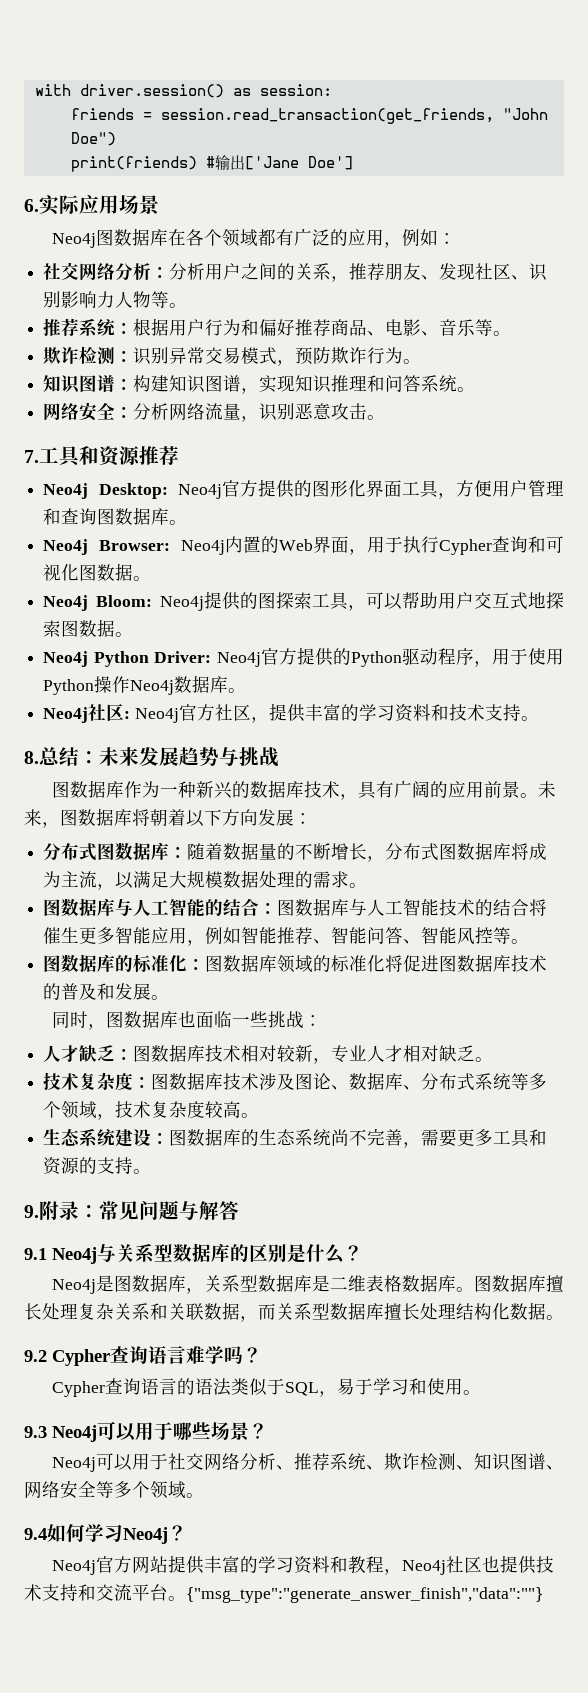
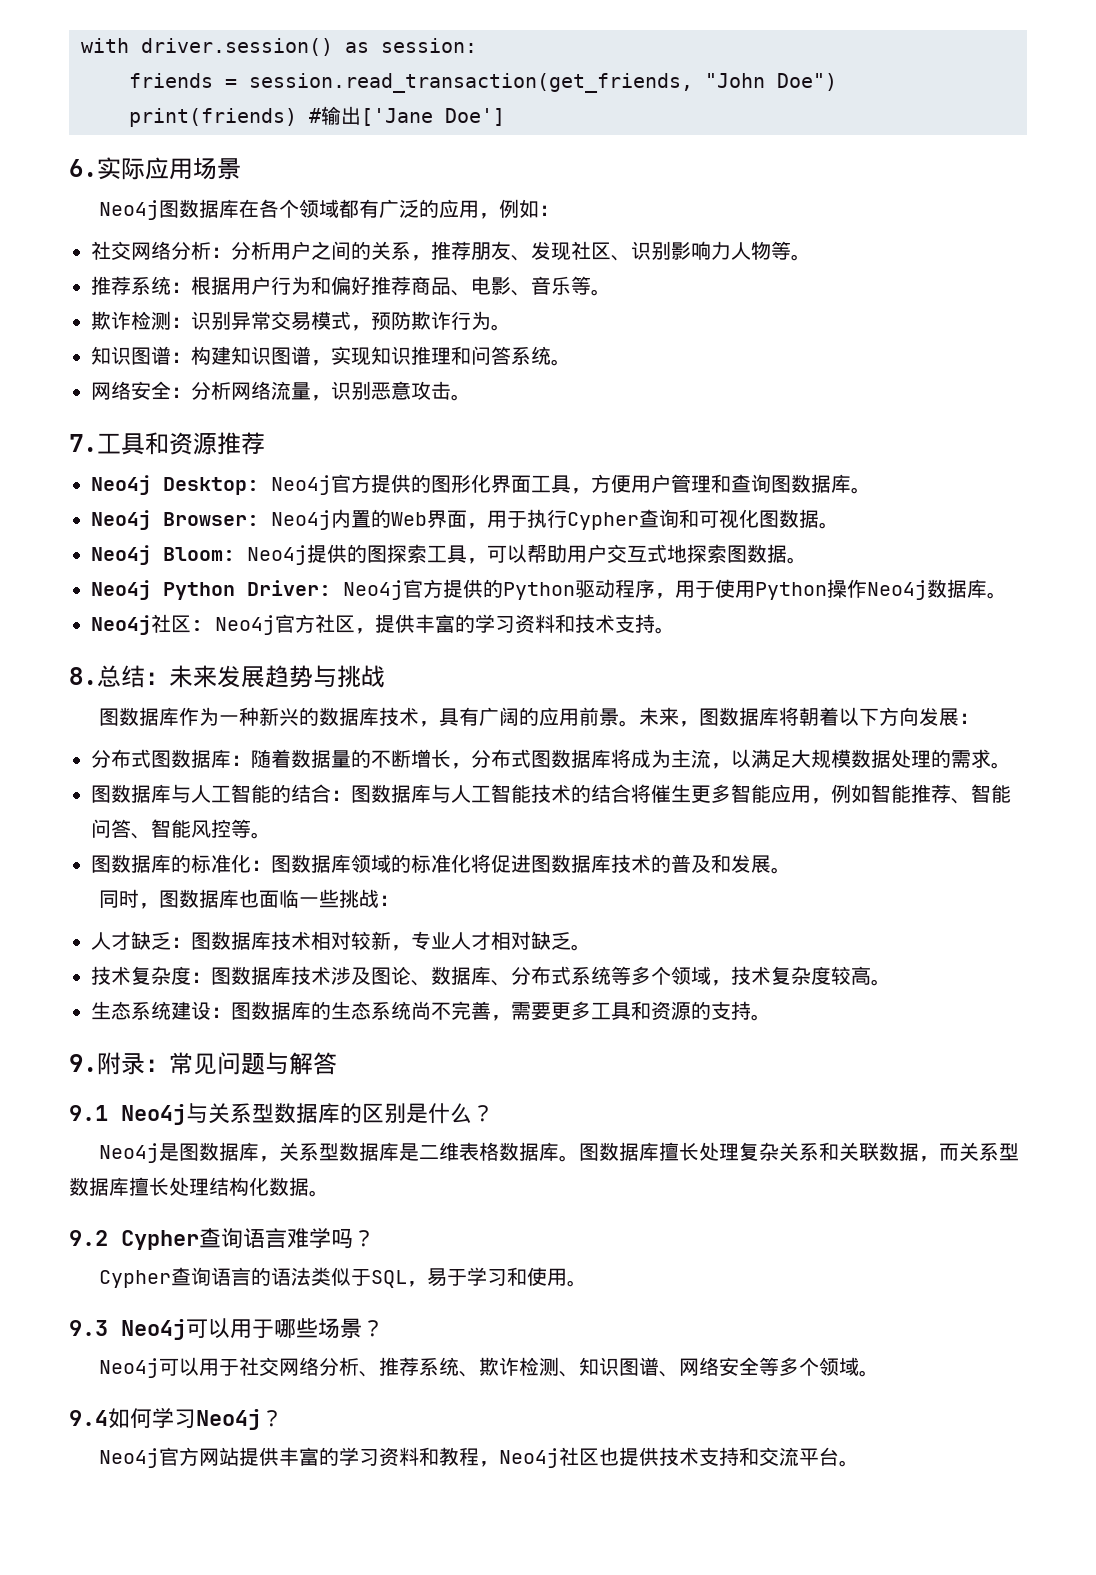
- {"msg_type":"generate_answer_finish","data":""}

